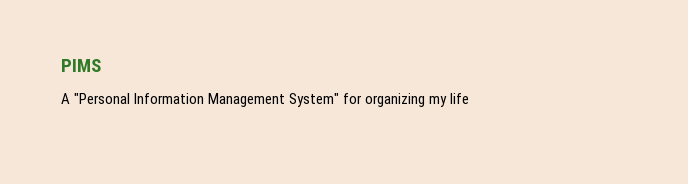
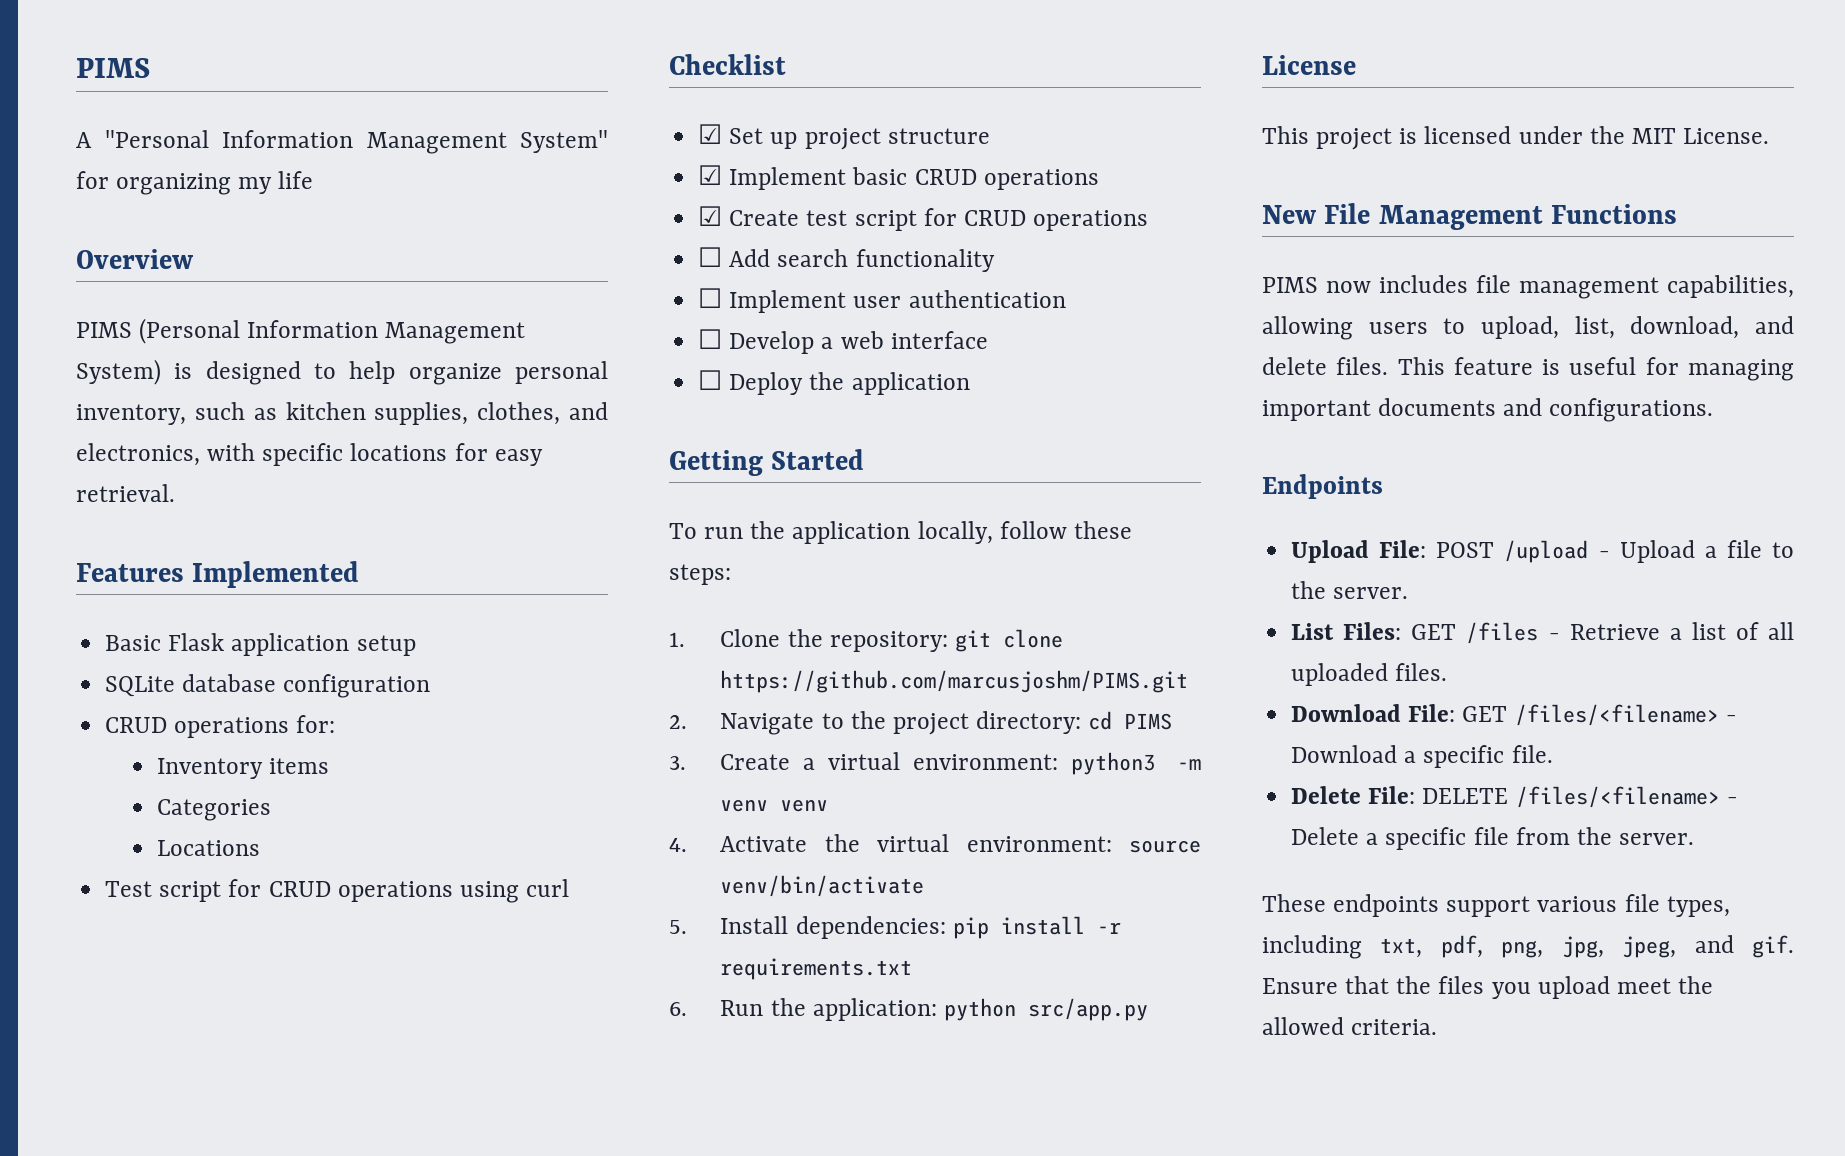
+ Overview
+ PIMS (Personal Information Management System) is designed to help organize personal inventory, such as kitchen supplies, clothes, and electronics, with specific locations for easy retrieval.
+ Features Implemented
+ Basic Flask application setup
+ SQLite database configuration
+ CRUD operations for:
+ Inventory items
+ Categories
+ Locations
+ Test script for CRUD operations using curl
+ Checklist
+ ☑ Set up project structure
+ ☑ Implement basic CRUD operations
+ ☑ Create test script for CRUD operations
+ ☐ Add search functionality
+ ☐ Implement user authentication
+ ☐ Develop a web interface
+ ☐ Deploy the application
+ Getting Started
+ To run the application locally, follow these steps:
+ 1. Clone the repository: git clone https://github.com/marcusjoshm/PIMS.git
+ 2. Navigate to the project directory: cd PIMS
+ 3. Create a virtual environment: python3 -m venv venv
+ 4. Activate the virtual environment: source venv/bin/activate
+ 5. Install dependencies: pip install -r requirements.txt
+ 6. Run the application: python src/app.py
+ License
+ This project is licensed under the MIT License.
+ New File Management Functions
+ PIMS now includes file management capabilities, allowing users to upload, list, download, and delete files. This feature is useful for managing important documents and configurations.
+ Endpoints
+ Upload File: POST /upload - Upload a file to the server.
+ List Files: GET /files - Retrieve a list of all uploaded files.
+ Download File: GET /files/<filename> - Download a specific file.
+ Delete File: DELETE /files/<filename> - Delete a specific file from the server.
+ These endpoints support various file types, including txt, pdf, png, jpg, jpeg, and gif. Ensure that the files you upload meet the allowed criteria.

